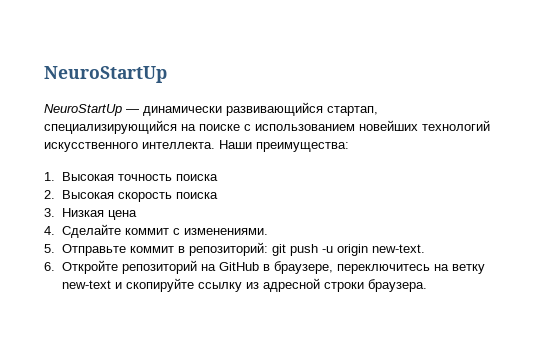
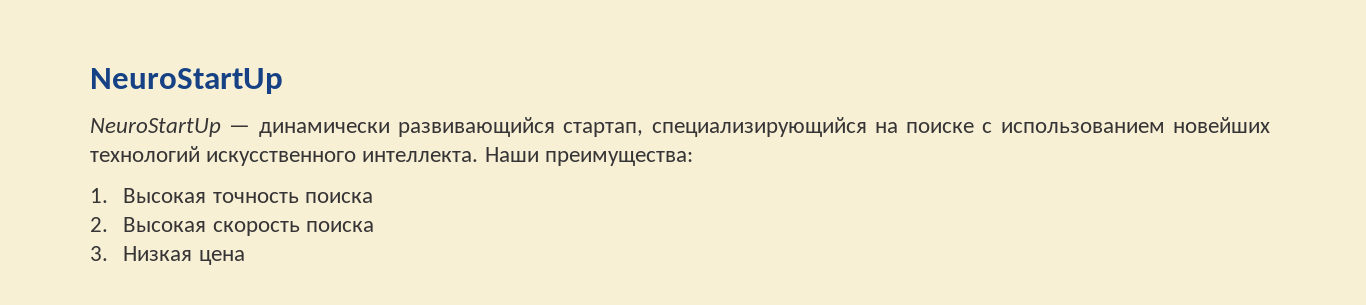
- 4. Сделайте коммит с изменениями.
- 5. Отправьте коммит в репозиторий: git push -u origin new-text.
- 6. Откройте репозиторий на GitHub в браузере, переключитесь на ветку new-text и скопируйте ссылку из адресной строки браузера.

